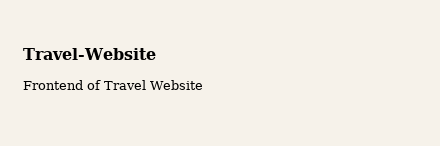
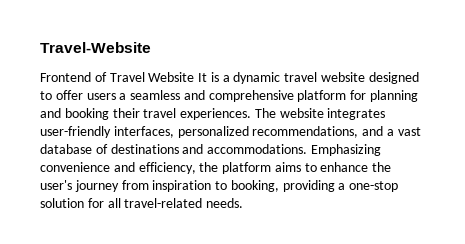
- Frontend of Travel Website
+ Frontend of Travel Website It is a dynamic travel website designed to offer users a seamless and comprehensive platform for planning and booking their travel experiences. The website integrates user-friendly interfaces, personalized recommendations, and a vast database of destinations and accommodations. Emphasizing convenience and efficiency, the platform aims to enhance the user's journey from inspiration to booking, providing a one-stop solution for all travel-related needs.

